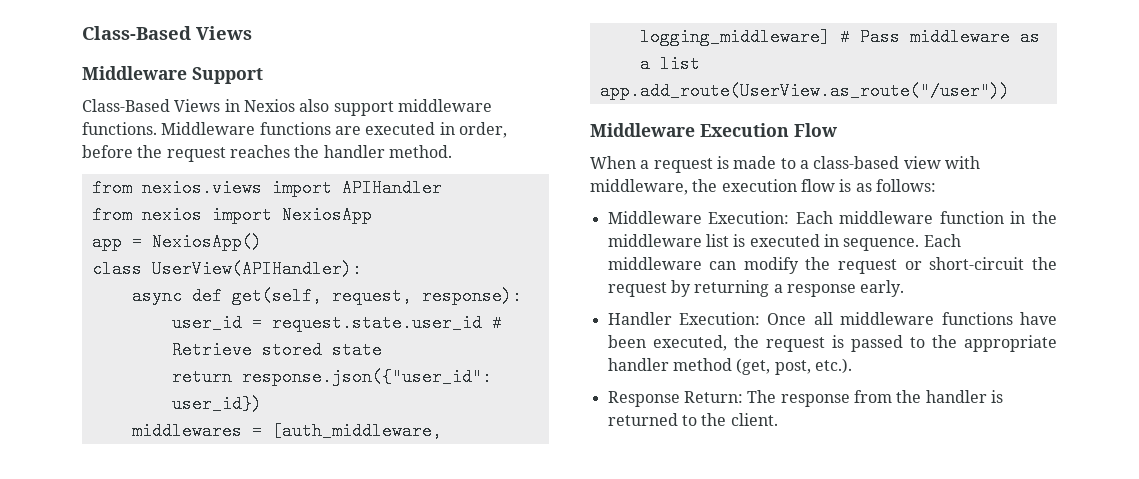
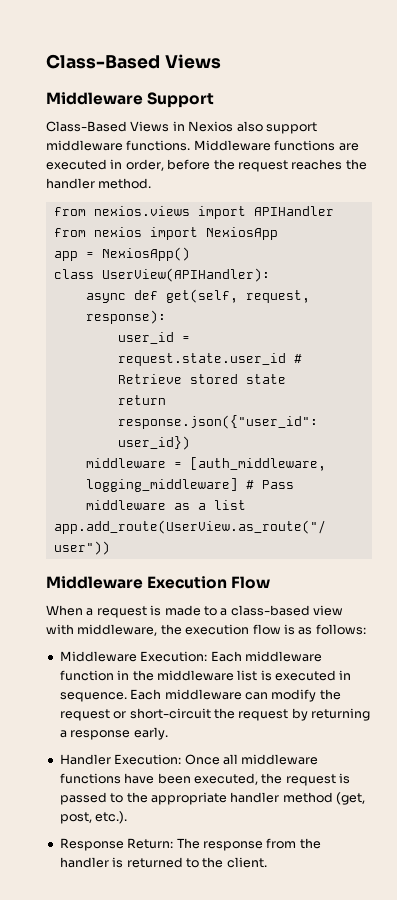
- middlewares = [auth_middleware, logging_middleware] # Pass middleware as a list
+ middleware = [auth_middleware, logging_middleware] # Pass middleware as a list

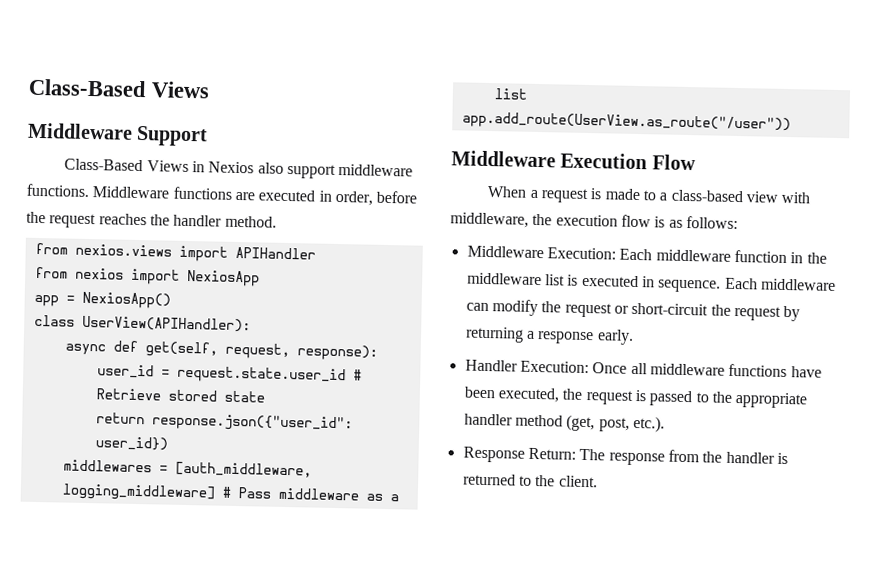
- middleware = [auth_middleware, logging_middleware] # Pass middleware as a list
+ middlewares = [auth_middleware, logging_middleware] # Pass middleware as a list

